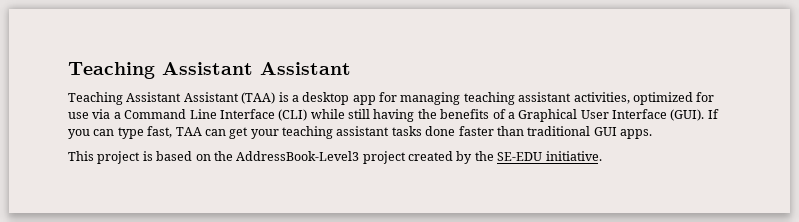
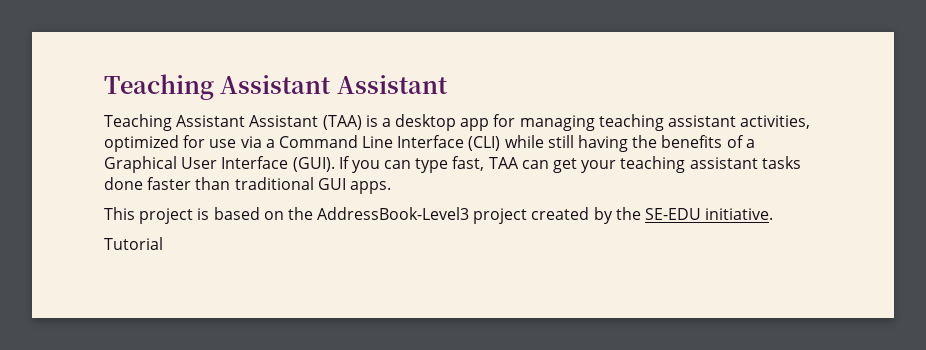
+ Tutorial

